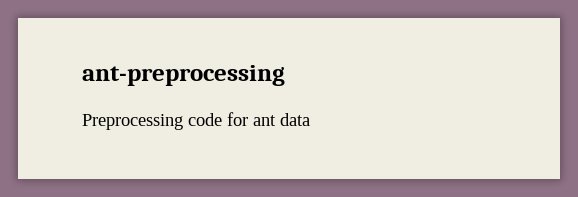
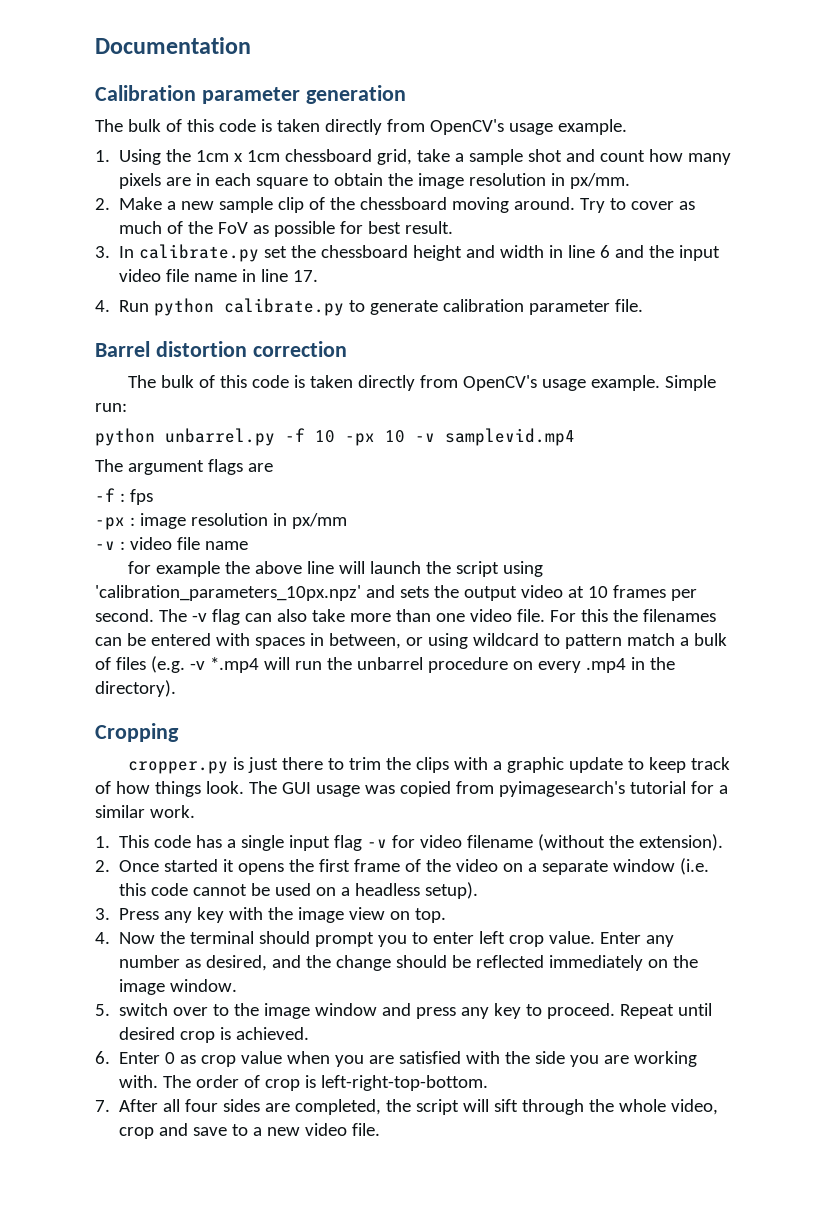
- ant-preprocessing
- Preprocessing code for ant data
+ Documentation
+ Calibration parameter generation
+ The bulk of this code is taken directly from OpenCV's usage example.
+ 1. Using the 1cm x 1cm chessboard grid, take a sample shot and count how many pixels are in each square to obtain the image resolution in px/mm.
+ 2. Make a new sample clip of the chessboard moving around. Try to cover as much of the FoV as possible for best result.
+ 3. In calibrate.py set the chessboard height and width in line 6 and the input video file name in line 17.
+ 4. Run python calibrate.py to generate calibration parameter file.
+ Barrel distortion correction
+ The bulk of this code is taken directly from OpenCV's usage example. Simple run:
+ python unbarrel.py -f 10 -px 10 -v samplevid.mp4
+ The argument flags are
+ -f : fps
+ -px : image resolution in px/mm
+ -v : video file name
+ for example the above line will launch the script using 'calibration_parameters_10px.npz' and sets the output video at 10 frames per second. The -v flag can also take more than one video file. For this the filenames can be entered with spaces in between, or using wildcard to pattern match a bulk of files (e.g. -v *.mp4 will run the unbarrel procedure on every .mp4 in the directory).
+ Cropping
+ cropper.py is just there to trim the clips with a graphic update to keep track of how things look. The GUI usage was copied from pyimagesearch's tutorial for a similar work.
+ 1. This code has a single input flag -v for video filename (without the extension).
+ 2. Once started it opens the first frame of the video on a separate window (i.e. this code cannot be used on a headless setup).
+ 3. Press any key with the image view on top.
+ 4. Now the terminal should prompt you to enter left crop value. Enter any number as desired, and the change should be reflected immediately on the image window.
+ 5. switch over to the image window and press any key to proceed. Repeat until desired crop is achieved.
+ 6. Enter 0 as crop value when you are satisfied with the side you are working with. The order of crop is left-right-top-bottom.
+ 7. After all four sides are completed, the script will sift through the whole video, crop and save to a new video file.

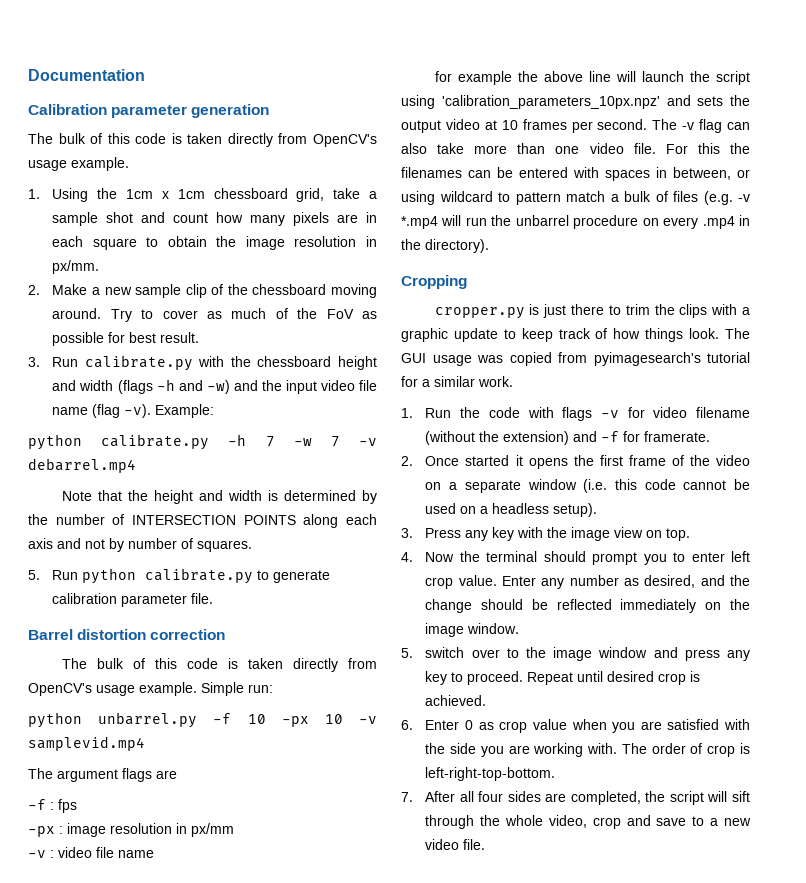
- 3. In calibrate.py set the chessboard height and width in line 6 and the input video file name in line 17.
- 4. Run python calibrate.py to generate calibration parameter file.
+ 3. Run calibrate.py with the chessboard height and width (flags -h and -w) and the input video file name (flag -v). Example:
+ python calibrate.py -h 7 -w 7 -v debarrel.mp4
+ Note that the height and width is determined by the number of INTERSECTION POINTS along each axis and not by number of squares.
+ 5. Run python calibrate.py to generate calibration parameter file.
- 1. This code has a single input flag -v for video filename (without the extension).
+ 1. Run the code with flags -v for video filename (without the extension) and -f for framerate.

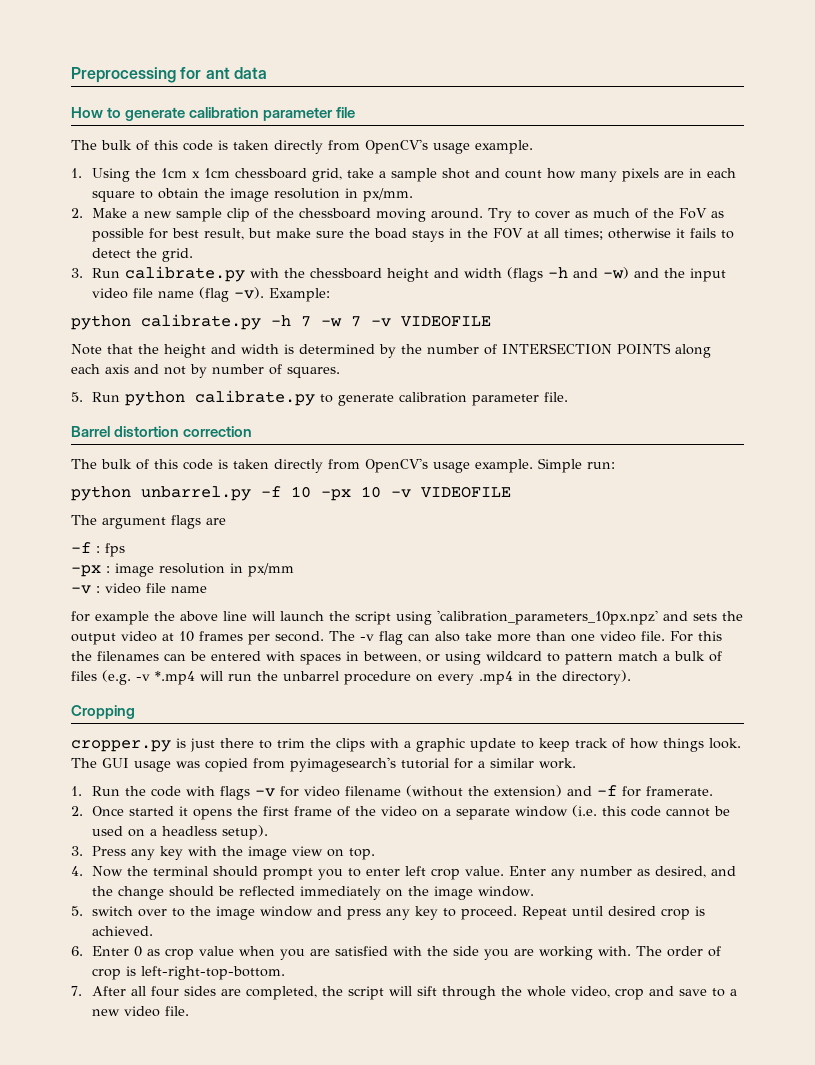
- Documentation
- Calibration parameter generation
+ Preprocessing for ant data
+ How to generate calibration parameter file
- Try to cover as much of the FoV as possible for best result.
+ Try to cover as much of the FoV as possible for best result, but make sure the boad stays in the FOV at all times; otherwise it fails to detect the grid.
- python calibrate.py -h 7 -w 7 -v debarrel.mp4
+ python calibrate.py -h 7 -w 7 -v VIDEOFILE
- python unbarrel.py -f 10 -px 10 -v samplevid.mp4
+ python unbarrel.py -f 10 -px 10 -v VIDEOFILE

